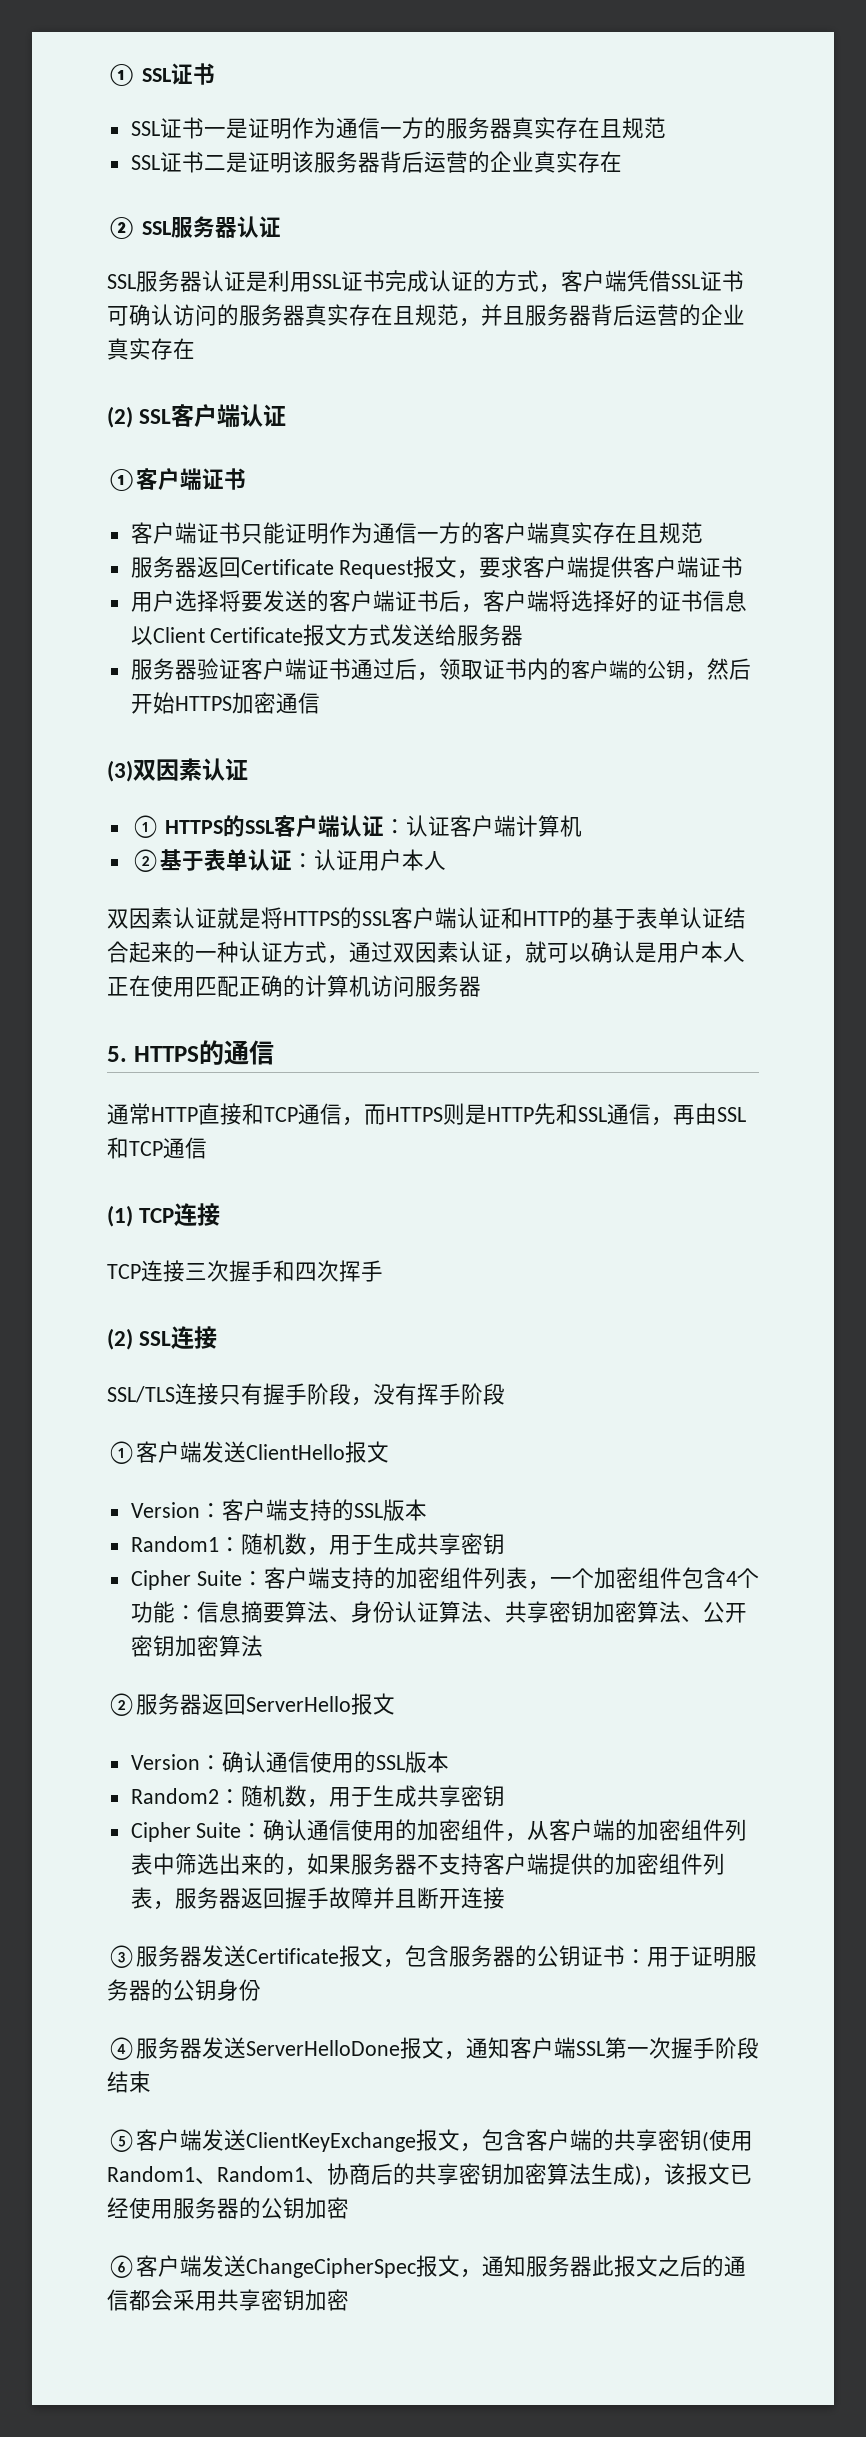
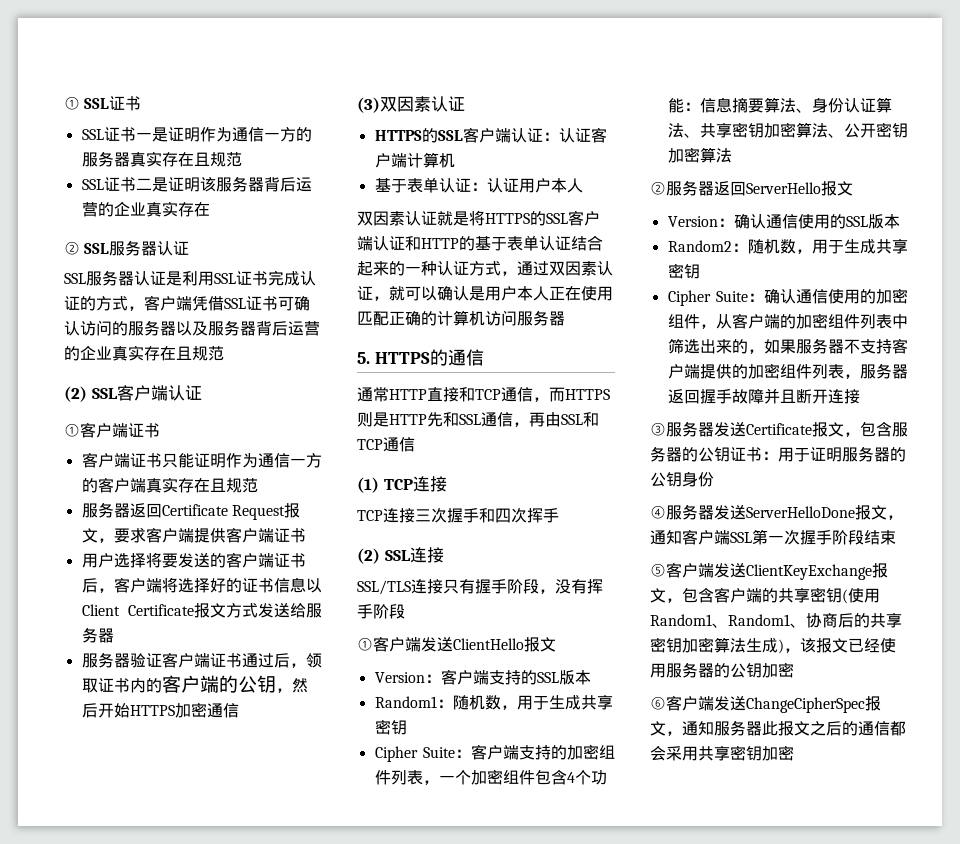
- SSL服务器认证是利用SSL证书完成认证的方式，客户端凭借SSL证书可确认访问的服务器真实存在且规范，并且服务器背后运营的企业真实存在
+ SSL服务器认证是利用SSL证书完成认证的方式，客户端凭借SSL证书可确认访问的服务器以及服务器背后运营的企业真实存在且规范
- ① HTTPS的SSL客户端认证：认证客户端计算机
+ HTTPS的SSL客户端认证：认证客户端计算机
- ②基于表单认证：认证用户本人
+ 基于表单认证：认证用户本人

